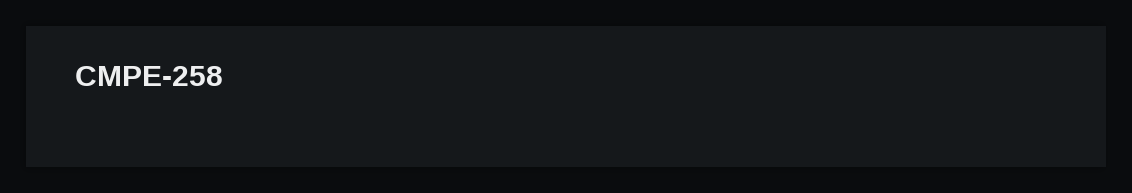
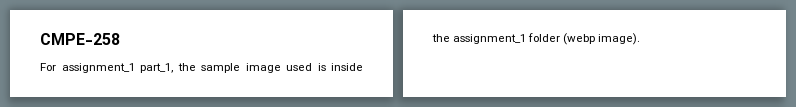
+ For assignment_1 part_1, the sample image used is inside the assignment_1 folder (webp image).

